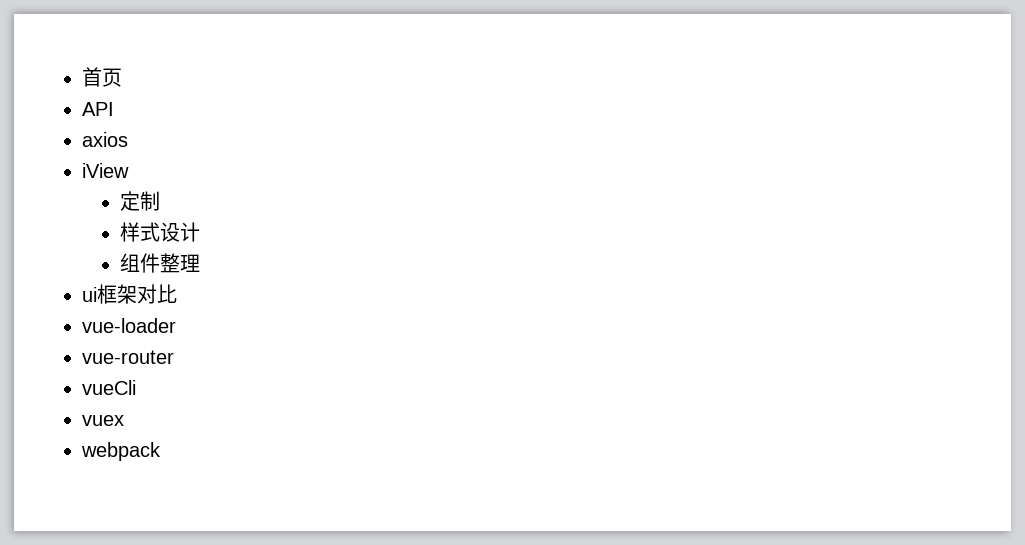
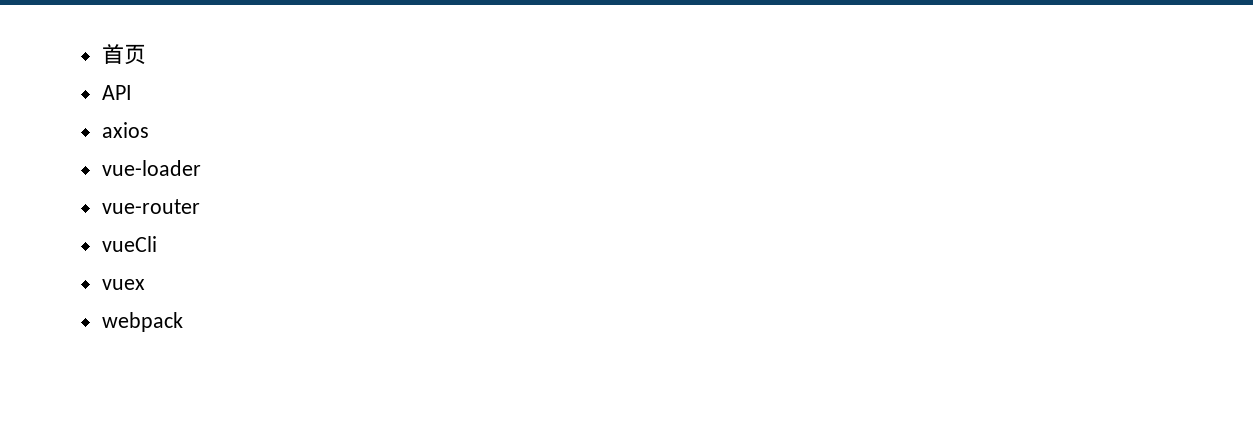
- iView
- 定制
- 样式设计
- 组件整理
- ui框架对比

